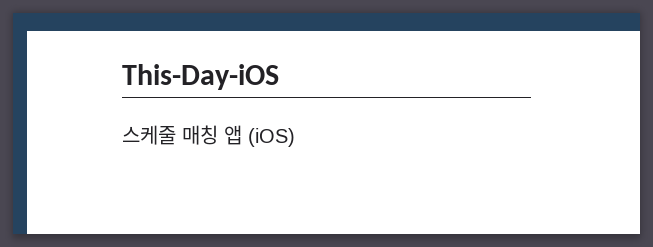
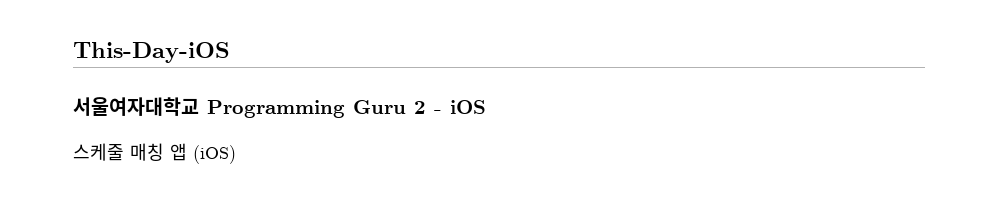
+ 서울여자대학교 Programming Guru 2 - iOS

